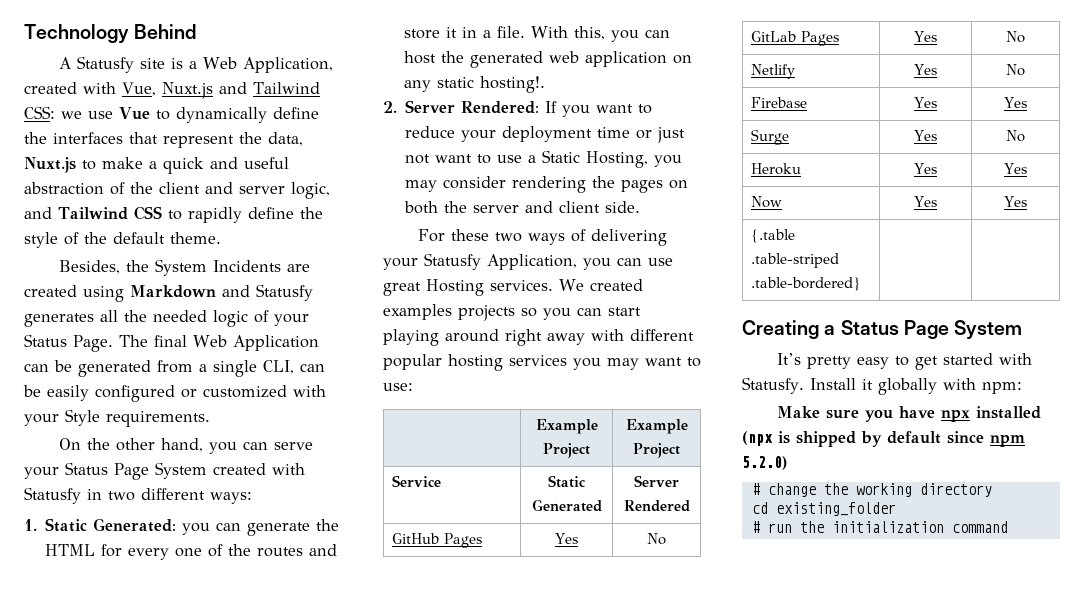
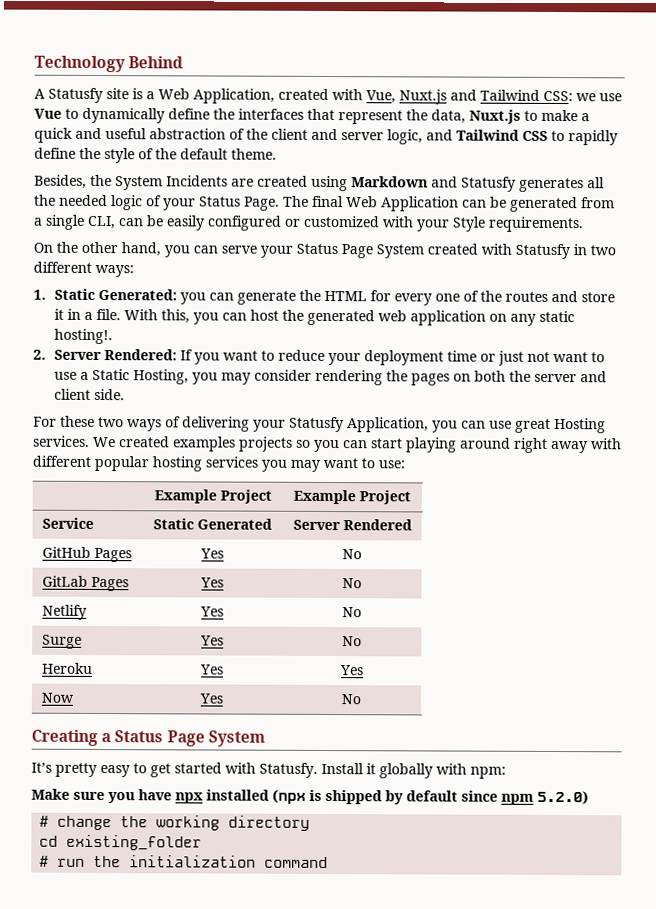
- Firebase | Yes | Yes
- Now | Yes | Yes
- {.table .table-striped .table-bordered} | |
+ Now | Yes | No

